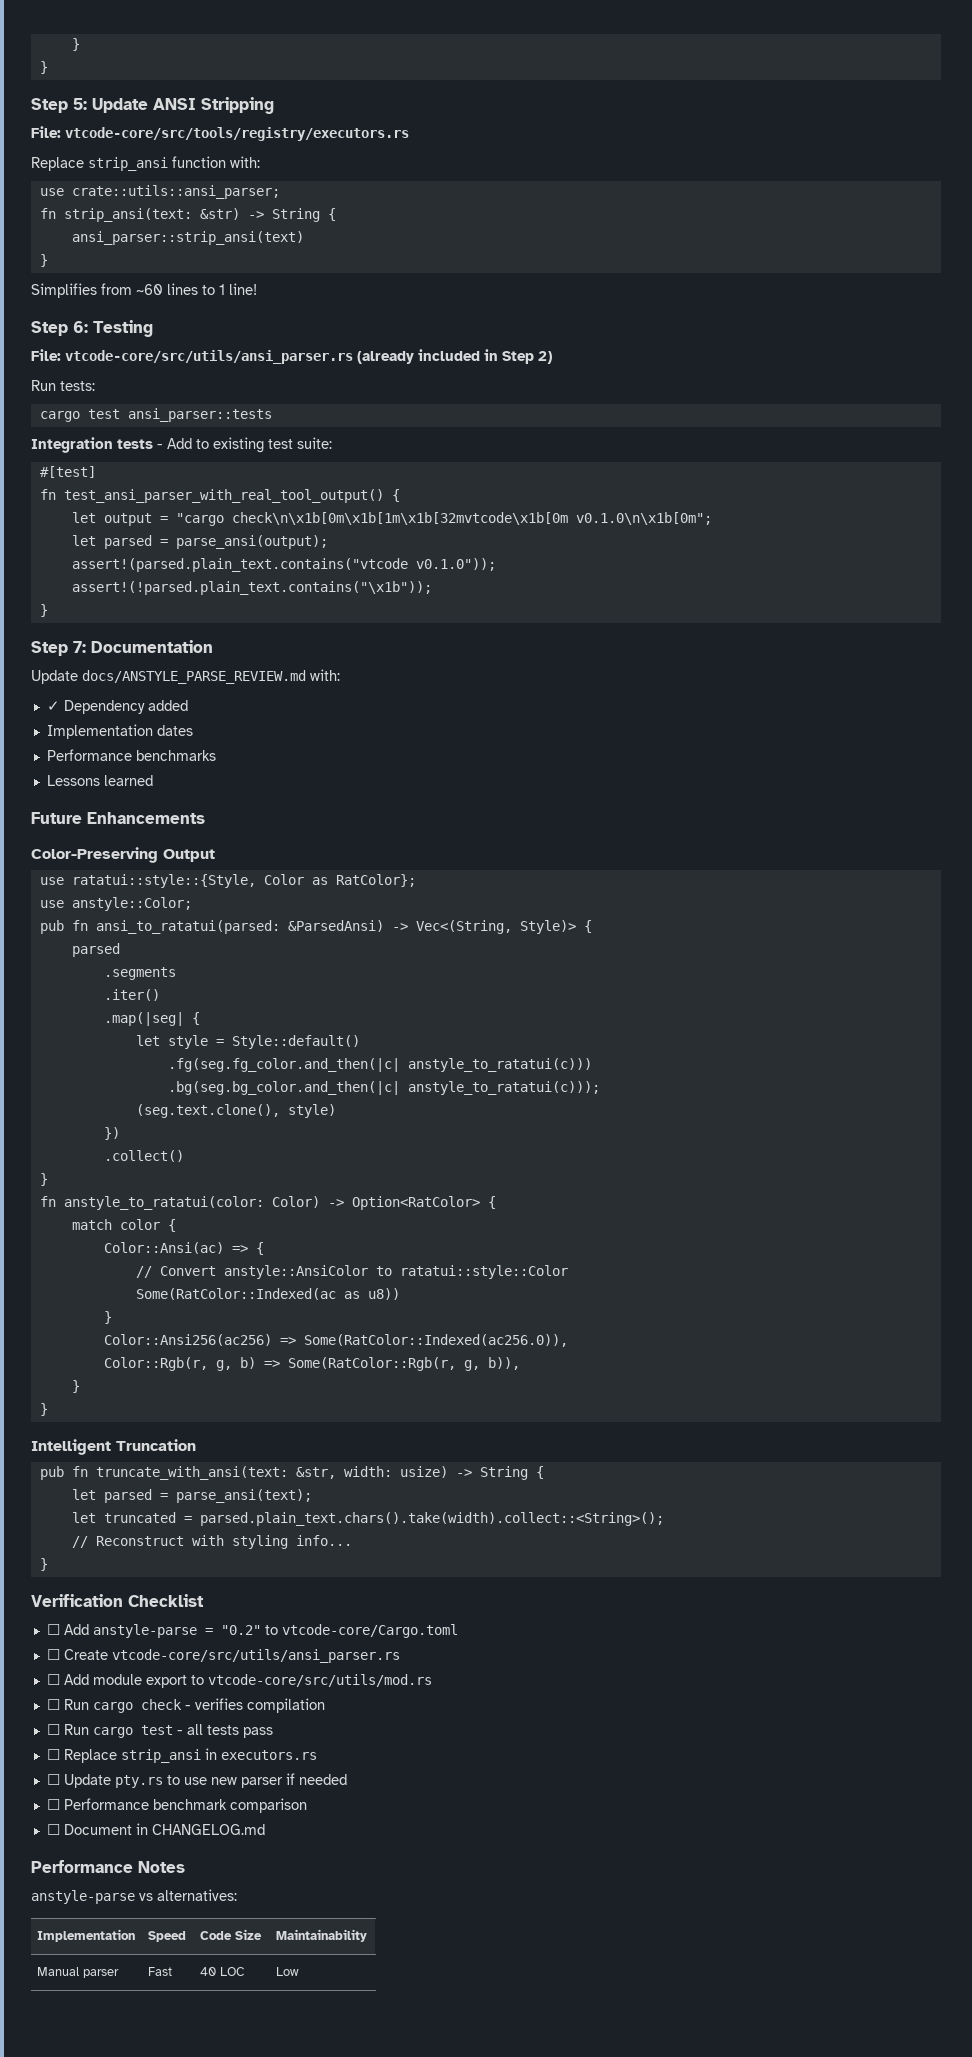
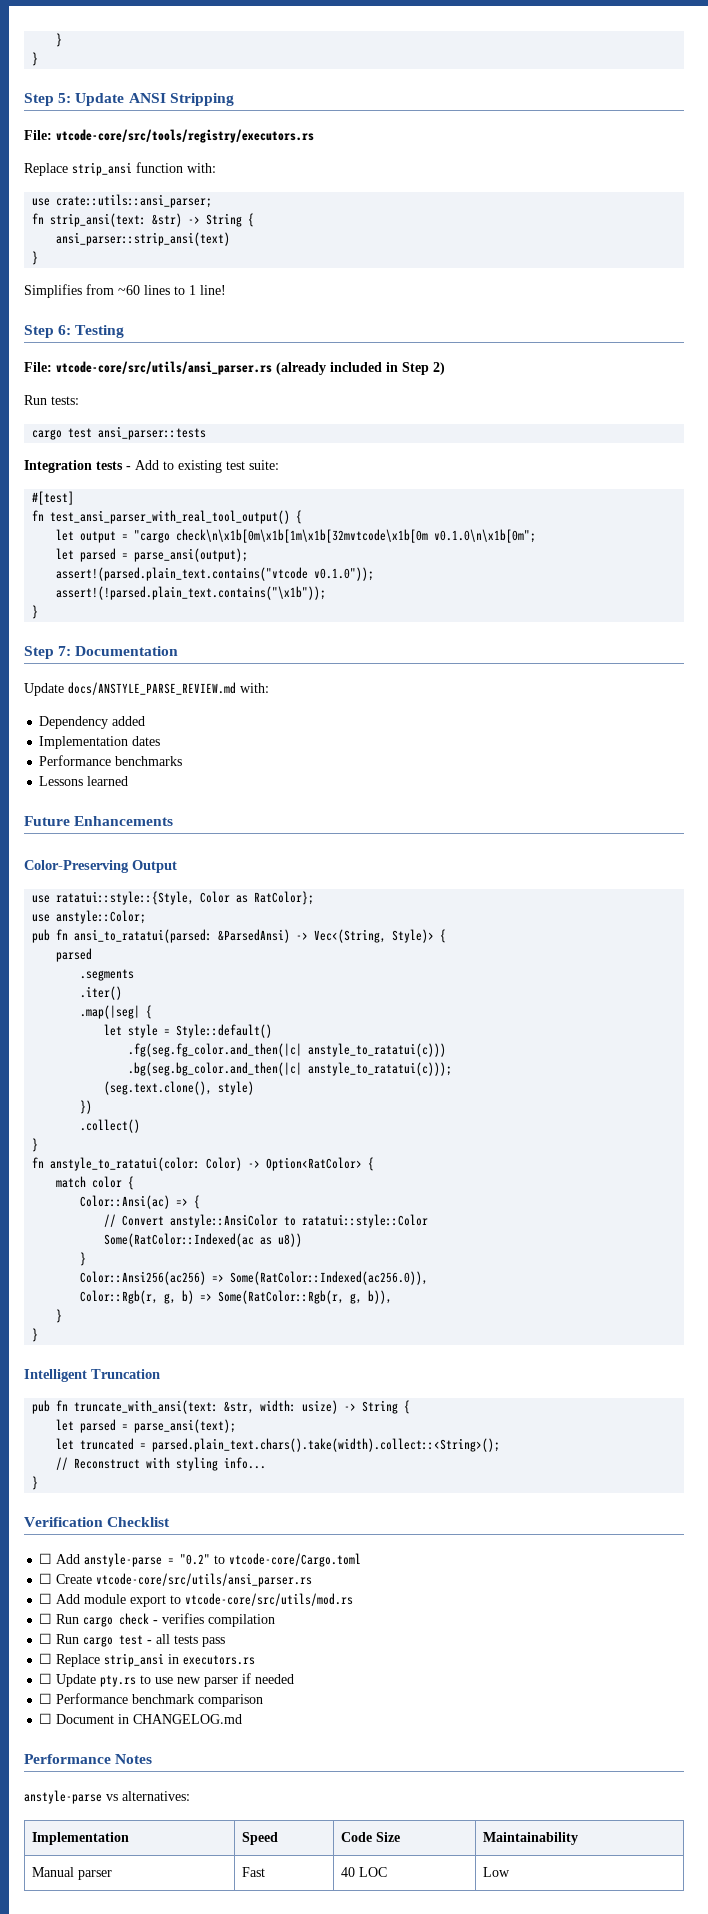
- ✓ Dependency added
+ Dependency added

